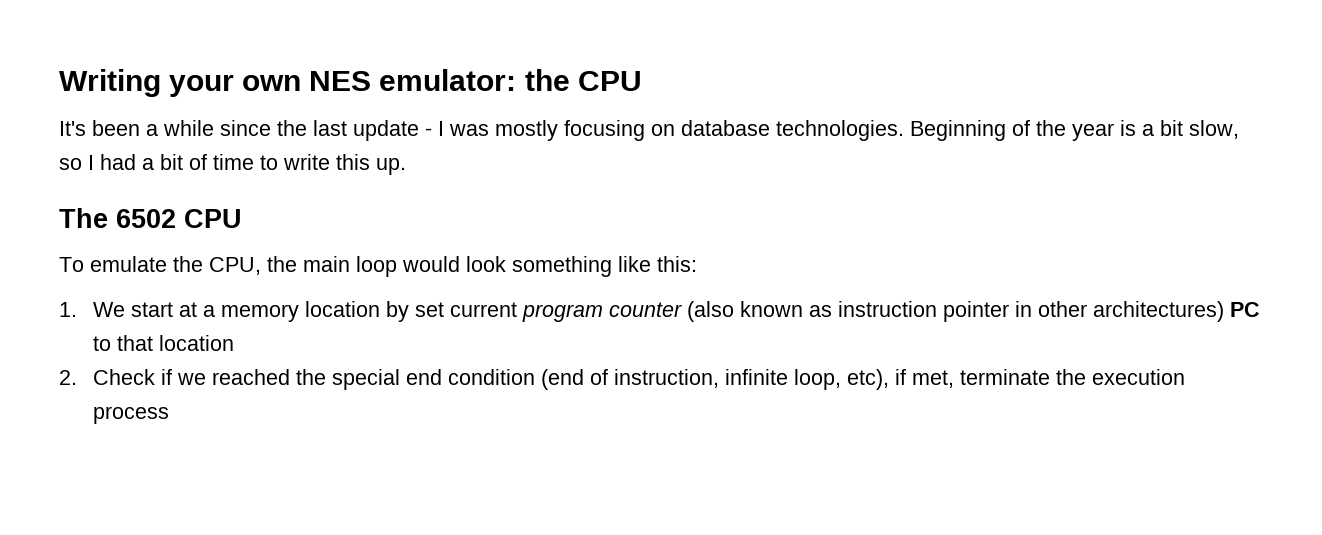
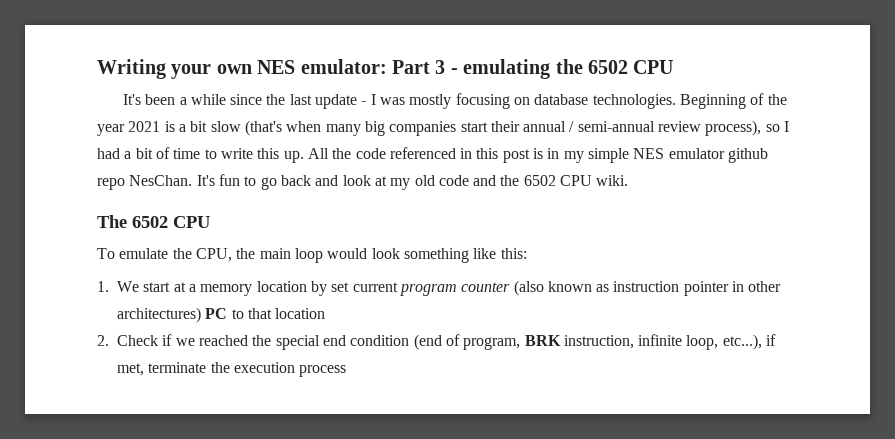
- Writing your own NES emulator: the CPU
+ Writing your own NES emulator: Part 3 - emulating the 6502 CPU
- Beginning of the year is a bit slow, so I had a bit of time to write this up.
+ Beginning of the year 2021 is a bit slow (that's when many big companies start their annual / semi-annual review process), so I had a bit of time to write this up. All the code referenced in this post is in my simple NES emulator github repo NesChan. It's fun to go back and look at my old code and the 6502 CPU wiki.
- 2. Check if we reached the special end condition (end of instruction, infinite loop, etc), if met, terminate the execution process
+ 2. Check if we reached the special end condition (end of program, BRK instruction, infinite loop, etc...), if met, terminate the execution process

